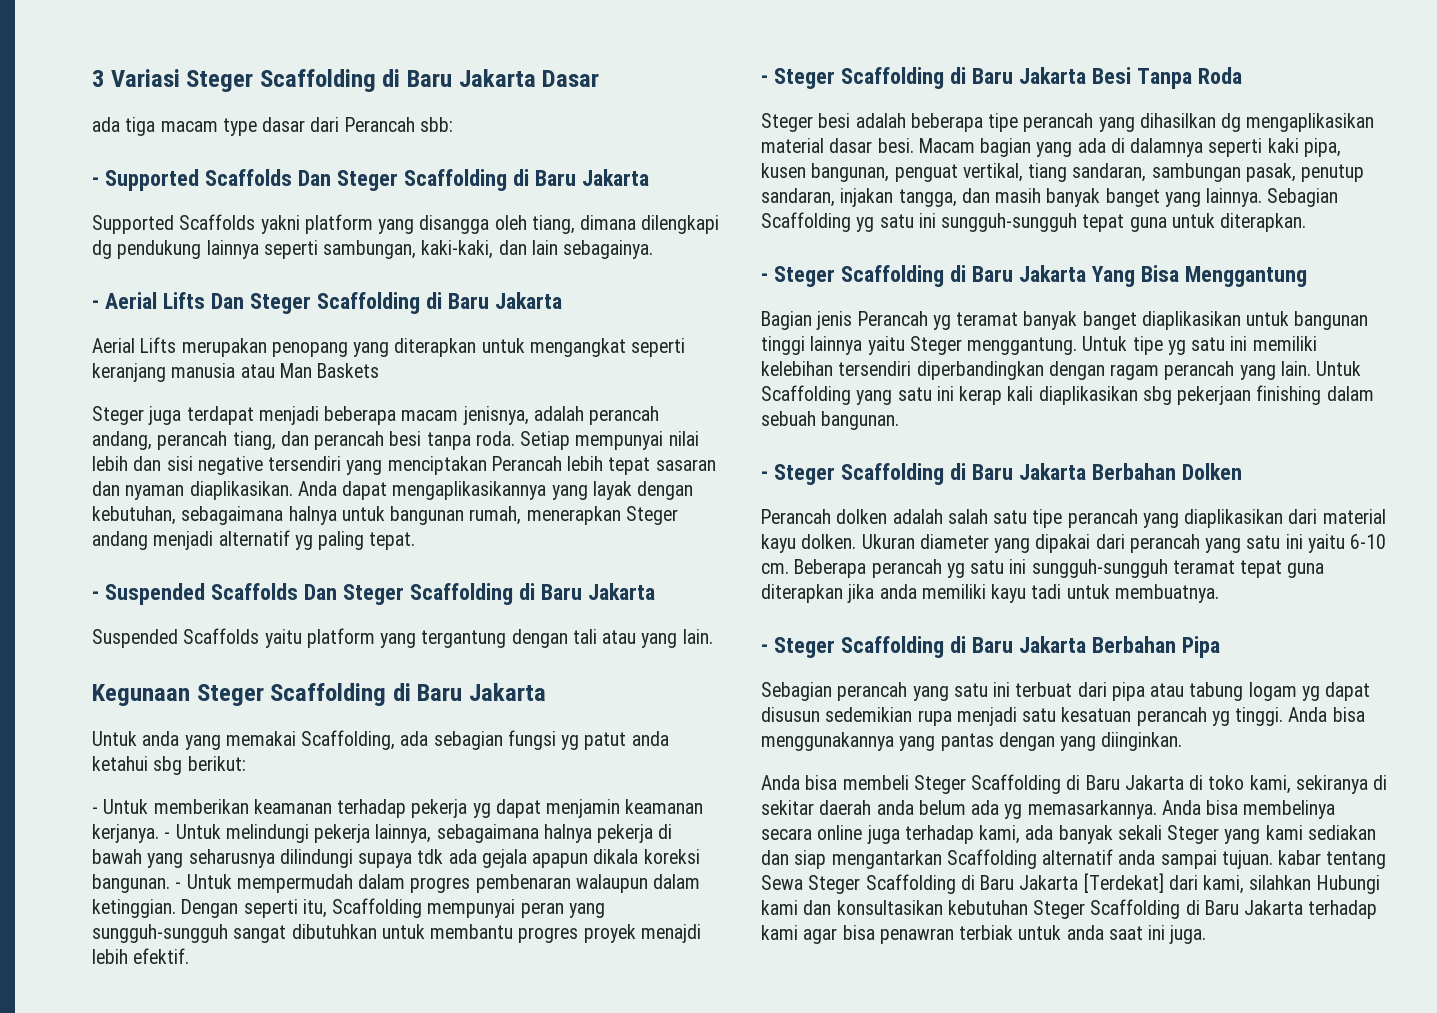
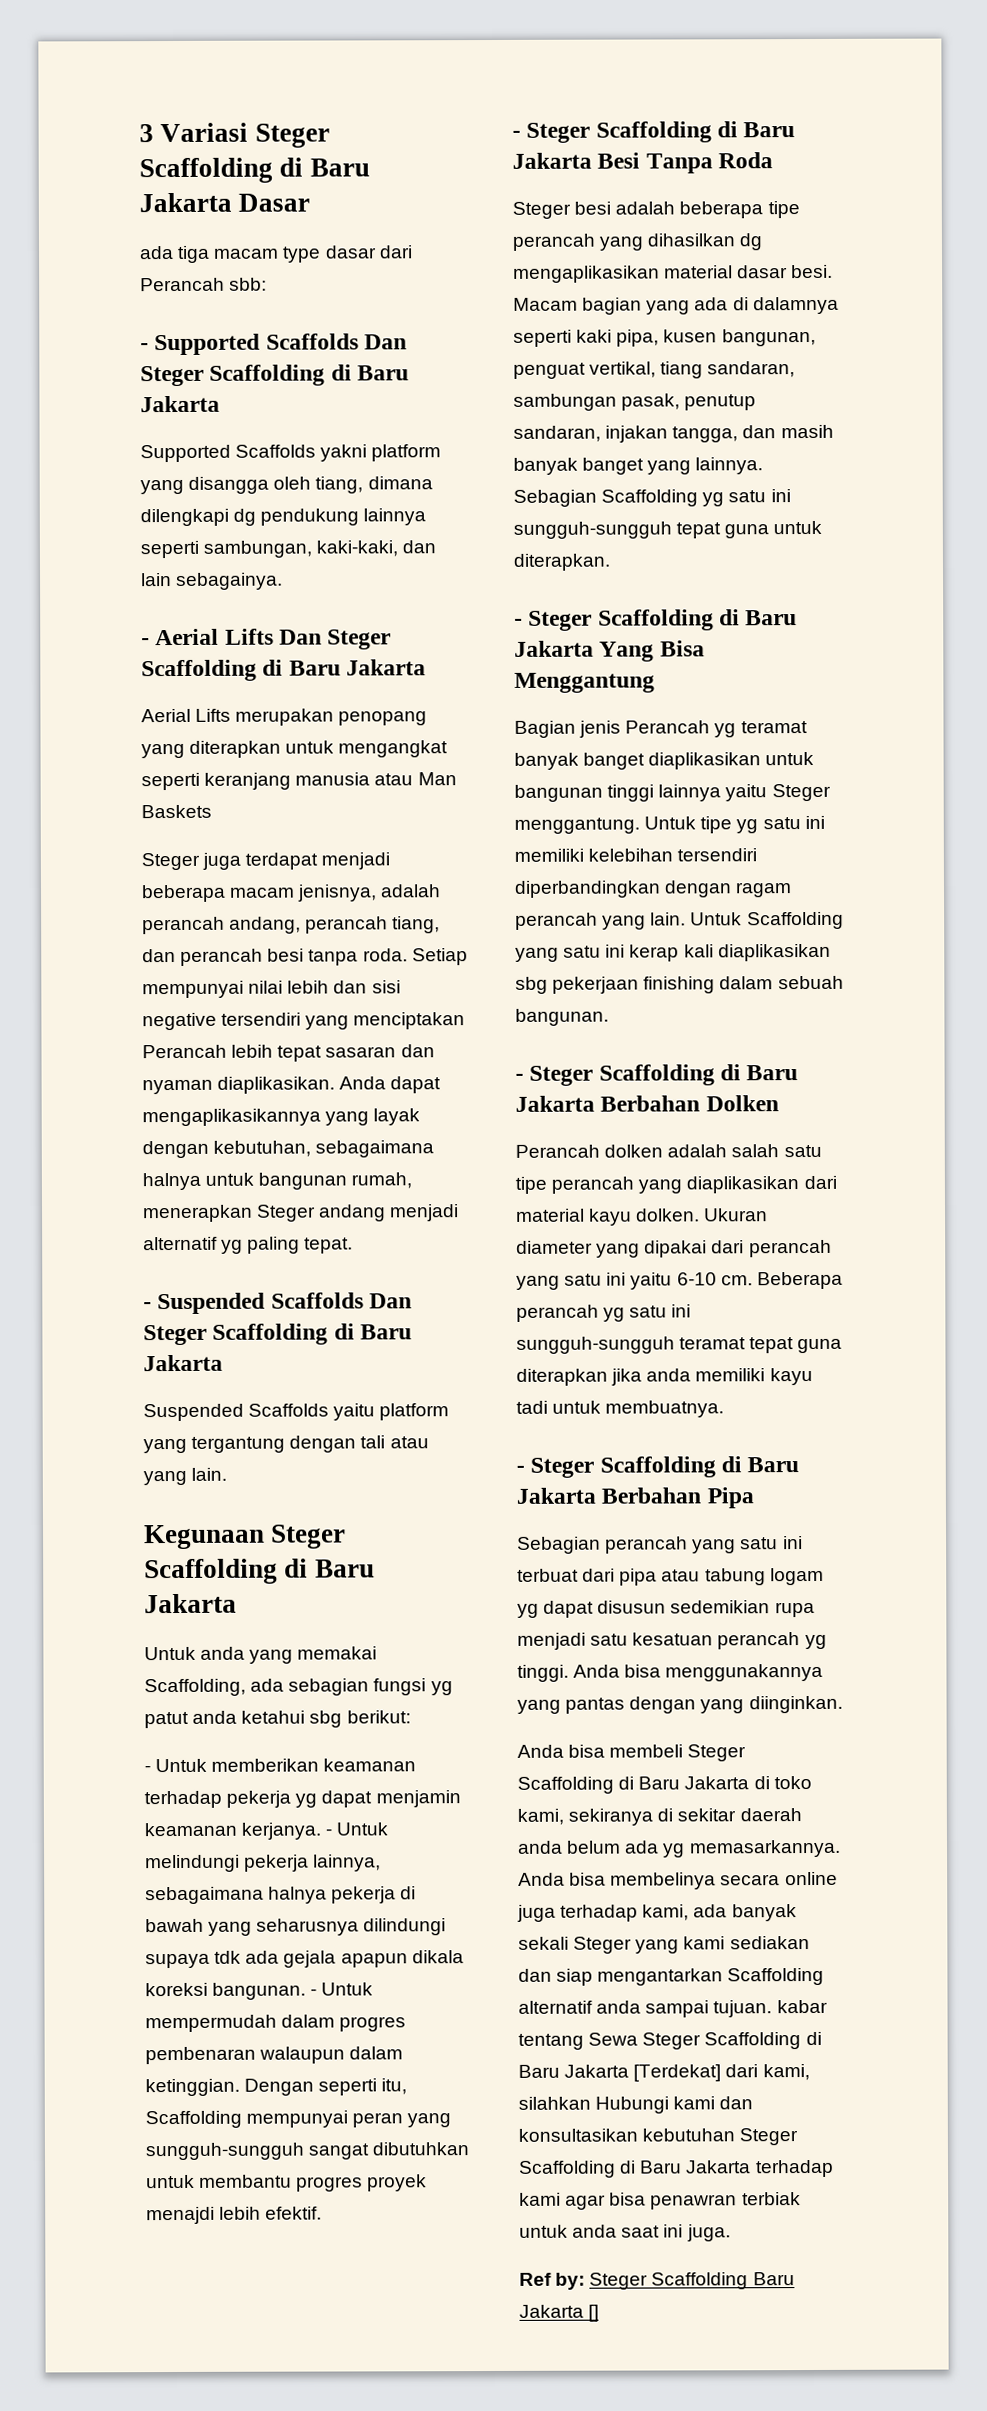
+ Ref by: Steger Scaffolding Baru Jakarta []

